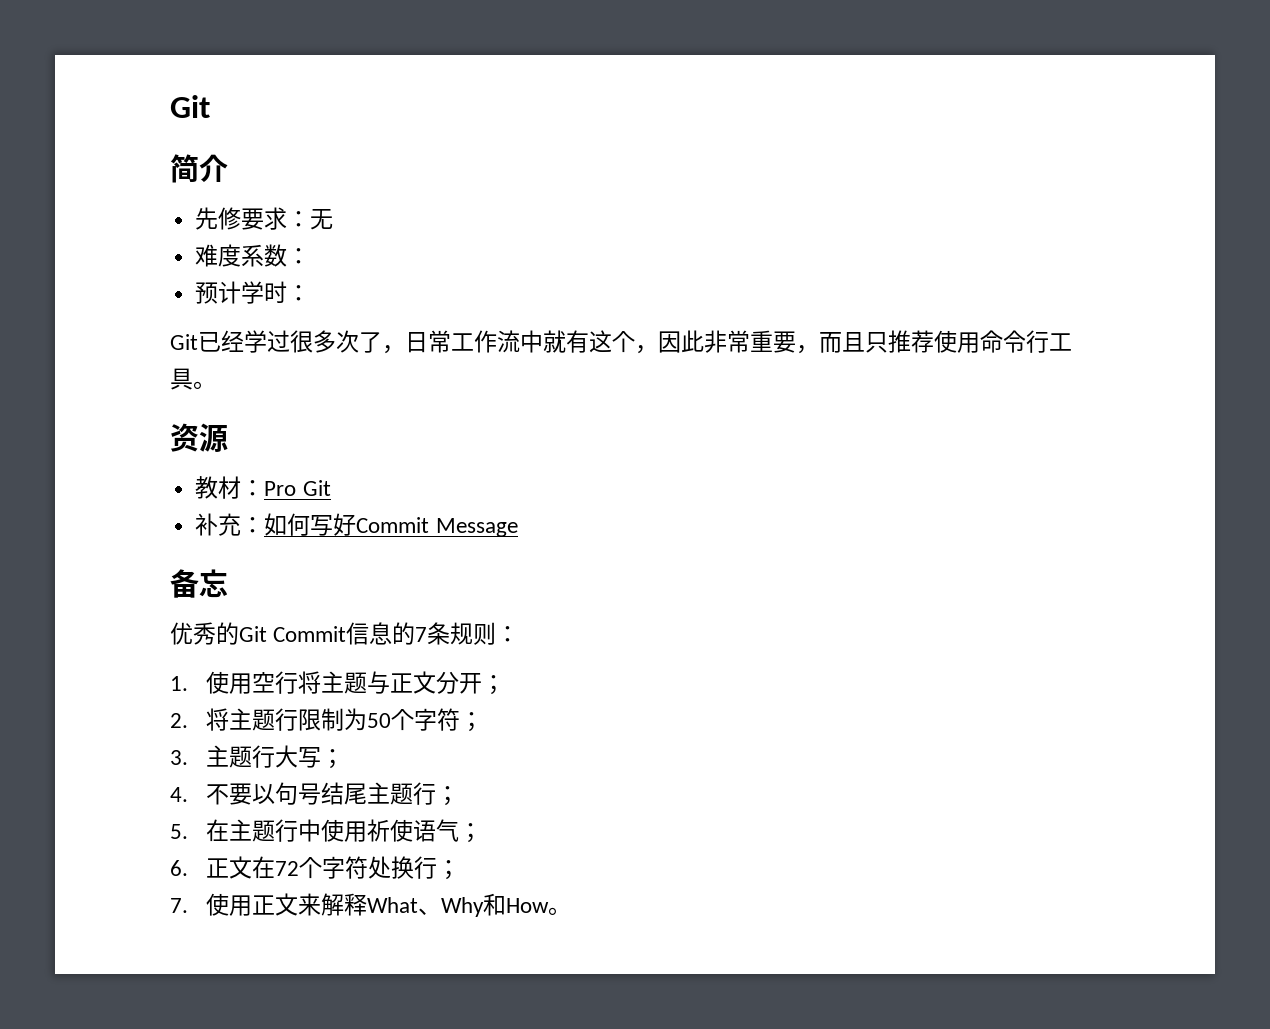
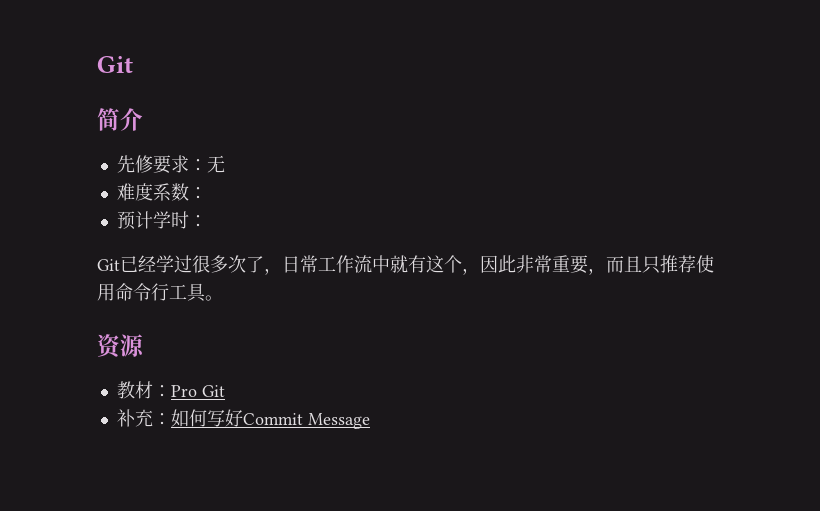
- 备忘
- 优秀的Git Commit信息的7条规则：
- 1.使用空行将主题与正文分开；
- 2.将主题行限制为50个字符；
- 3.主题行大写；
- 4.不要以句号结尾主题行；
- 5.在主题行中使用祈使语气；
- 6.正文在72个字符处换行；
- 7.使用正文来解释What、Why和How。

